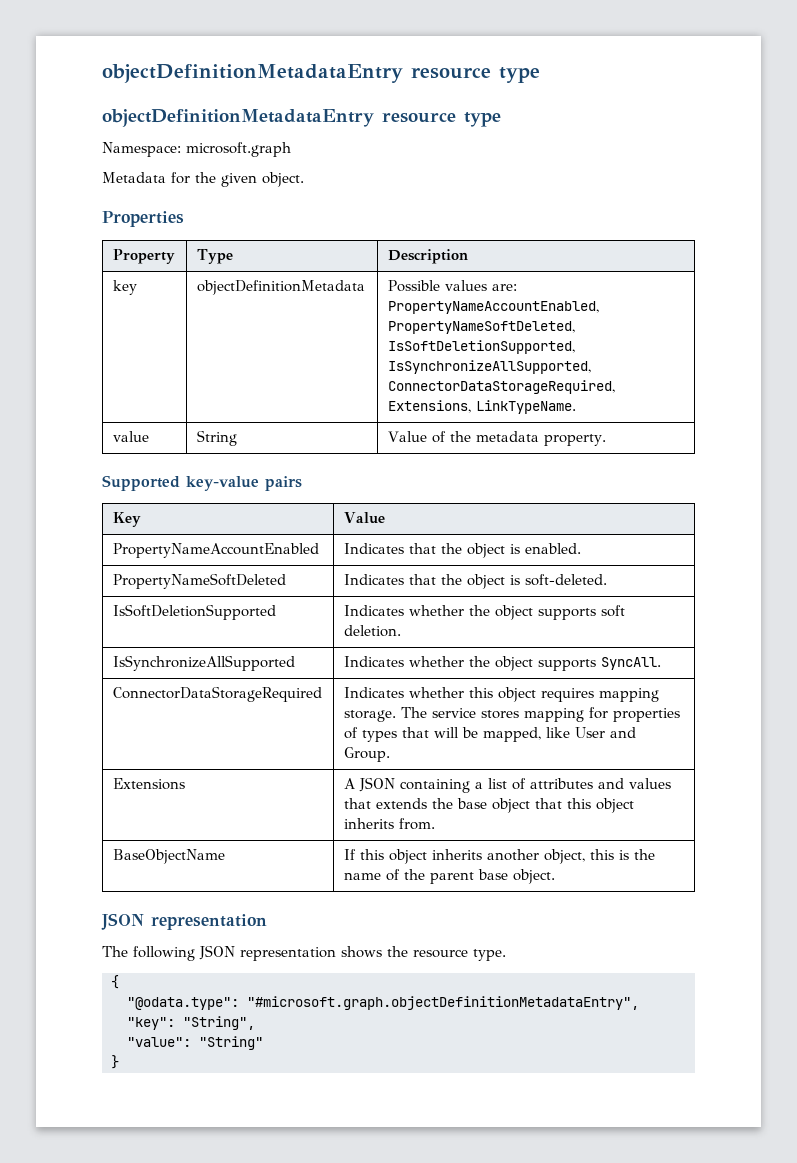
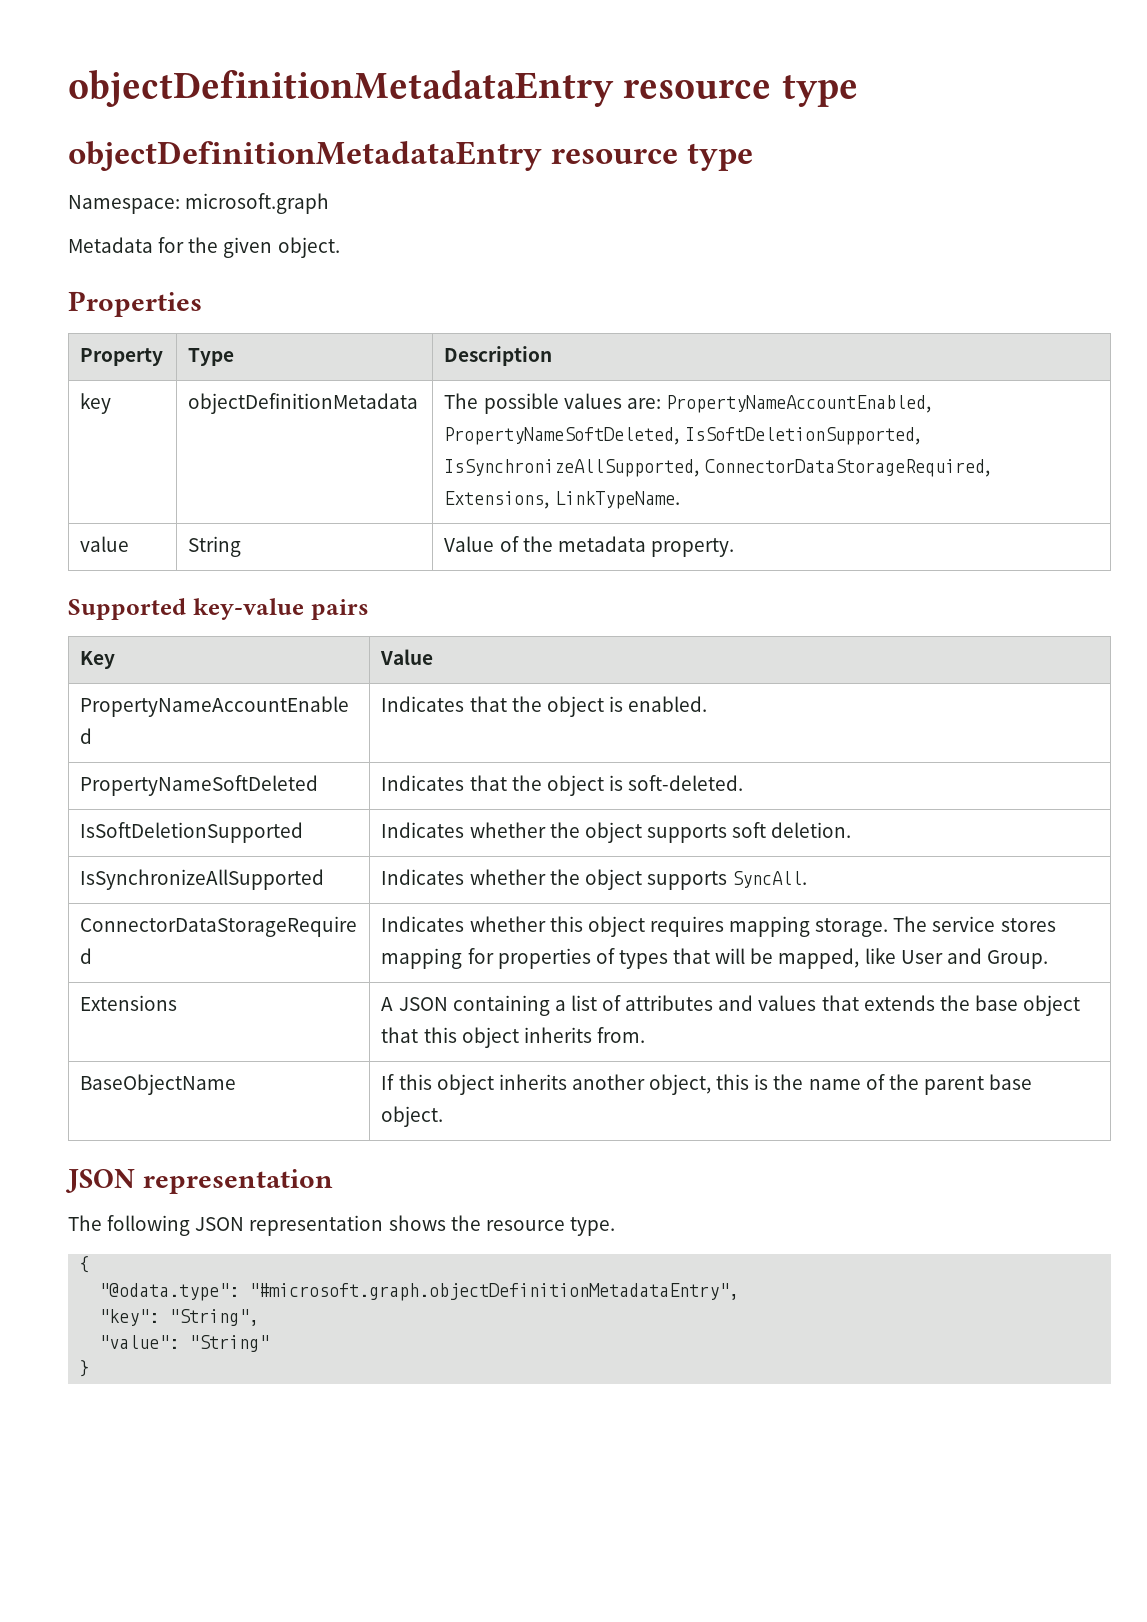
- key | objectDefinitionMetadata | Possible values are: PropertyNameAccountEnabled, PropertyNameSoftDeleted, IsSoftDeletionSupported, IsSynchronizeAllSupported, ConnectorDataStorageRequired, Extensions, LinkTypeName.
+ key | objectDefinitionMetadata | The possible values are: PropertyNameAccountEnabled, PropertyNameSoftDeleted, IsSoftDeletionSupported, IsSynchronizeAllSupported, ConnectorDataStorageRequired, Extensions, LinkTypeName.

